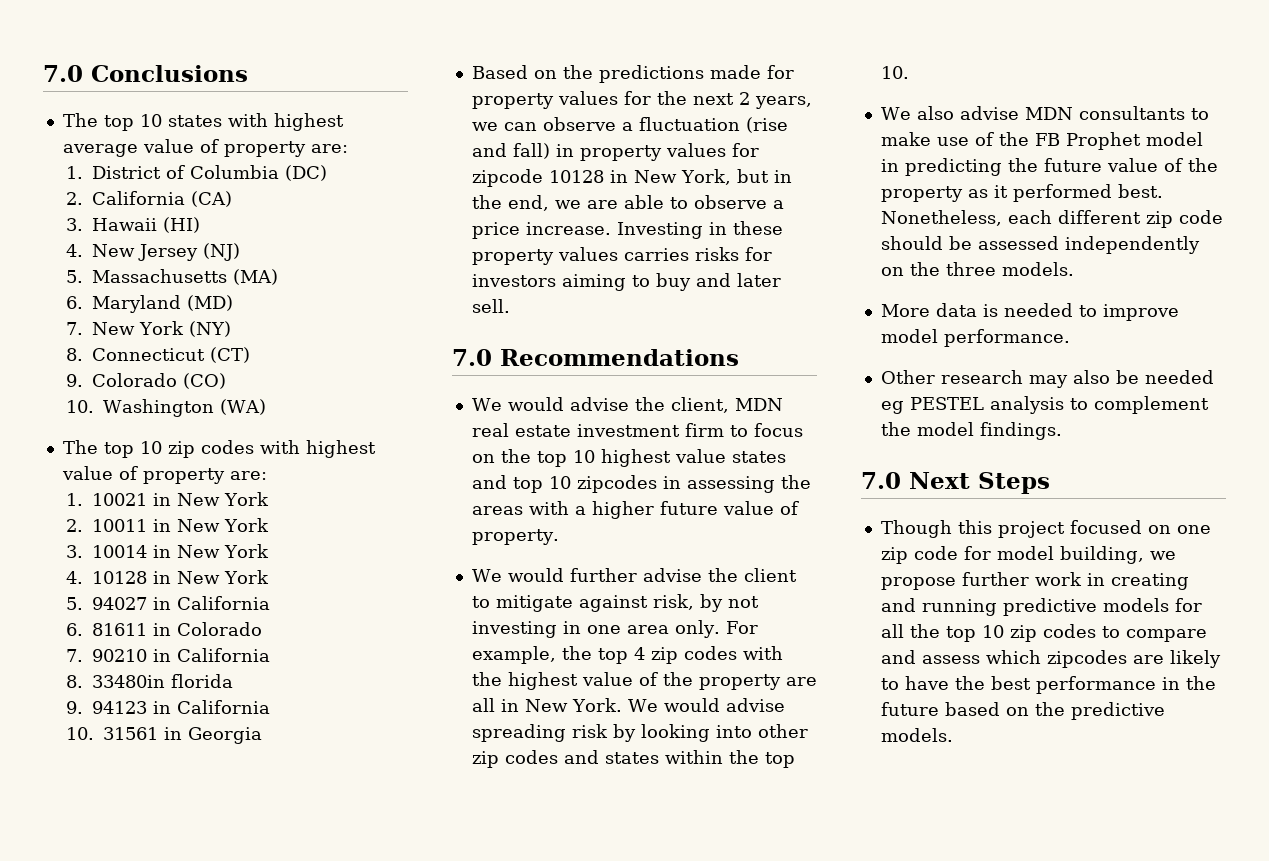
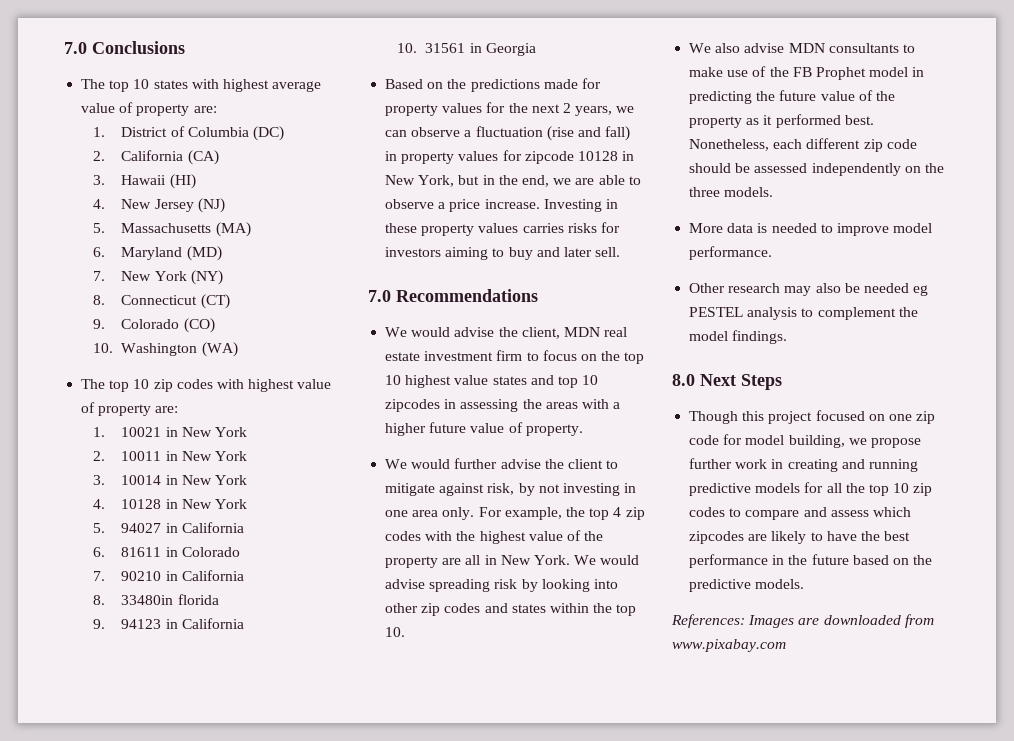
- 7.0 Next Steps
+ 8.0 Next Steps
+ References: Images are downloaded from www.pixabay.com

